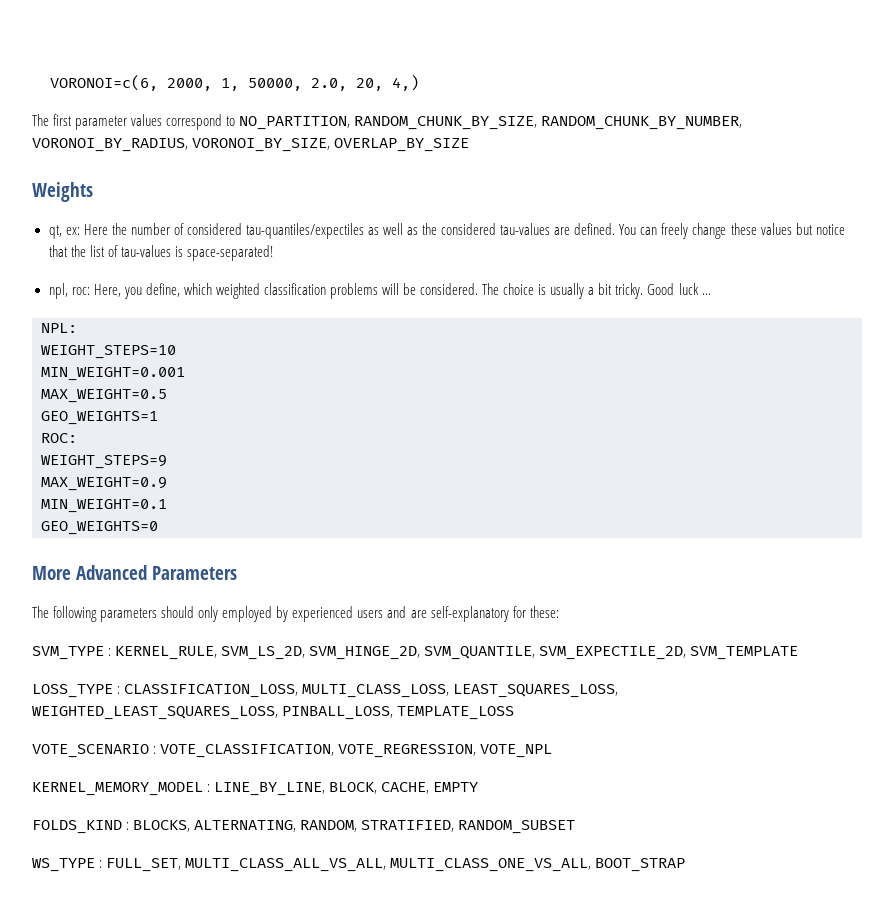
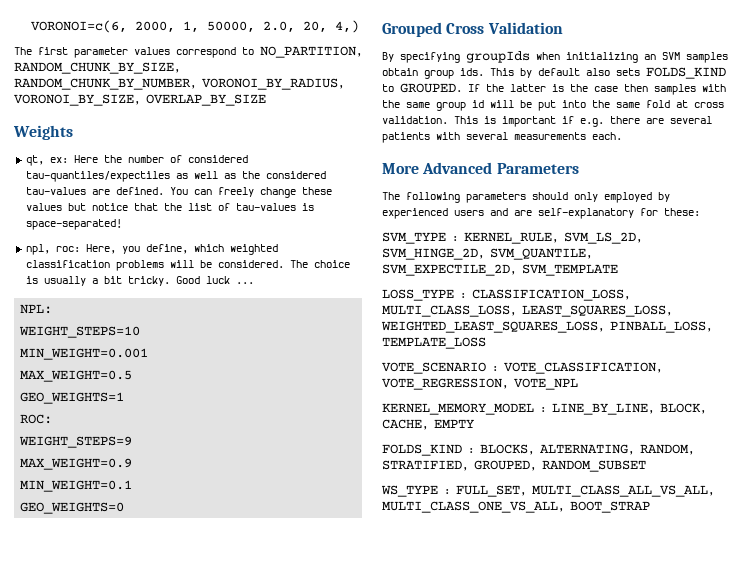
+ Grouped Cross Validation
+ By specifying groupIds when initializing an SVM samples obtain group ids. This by default also sets FOLDS_KIND to GROUPED. If the latter is the case then samples with the same group id will be put into the same fold at cross validation. This is important if e.g. there are several patients with several measurements each.
- FOLDS_KIND : BLOCKS, ALTERNATING, RANDOM, STRATIFIED, RANDOM_SUBSET
+ FOLDS_KIND : BLOCKS, ALTERNATING, RANDOM, STRATIFIED, GROUPED, RANDOM_SUBSET

